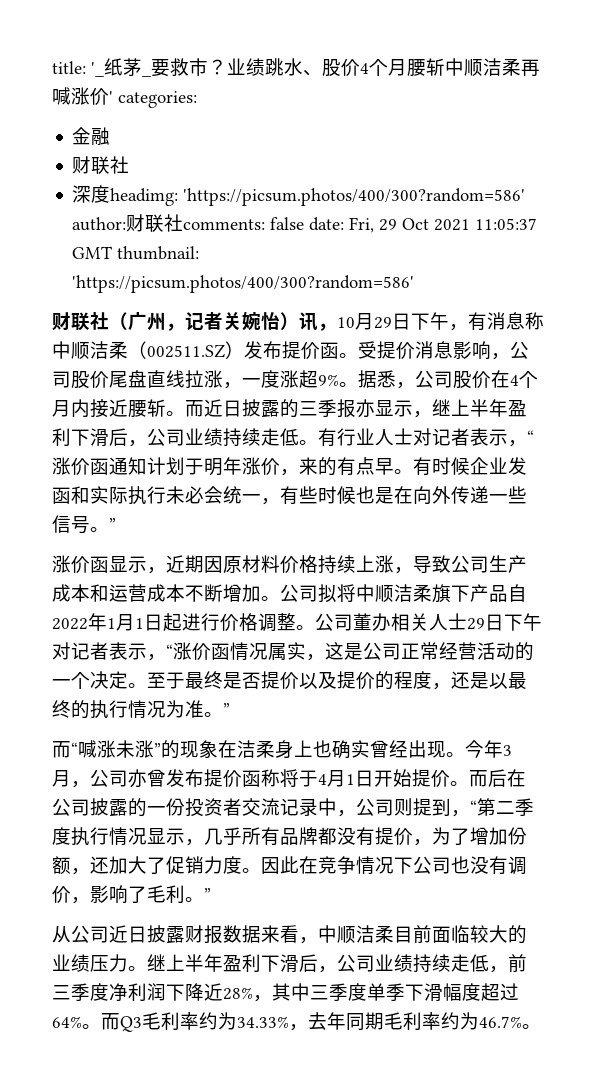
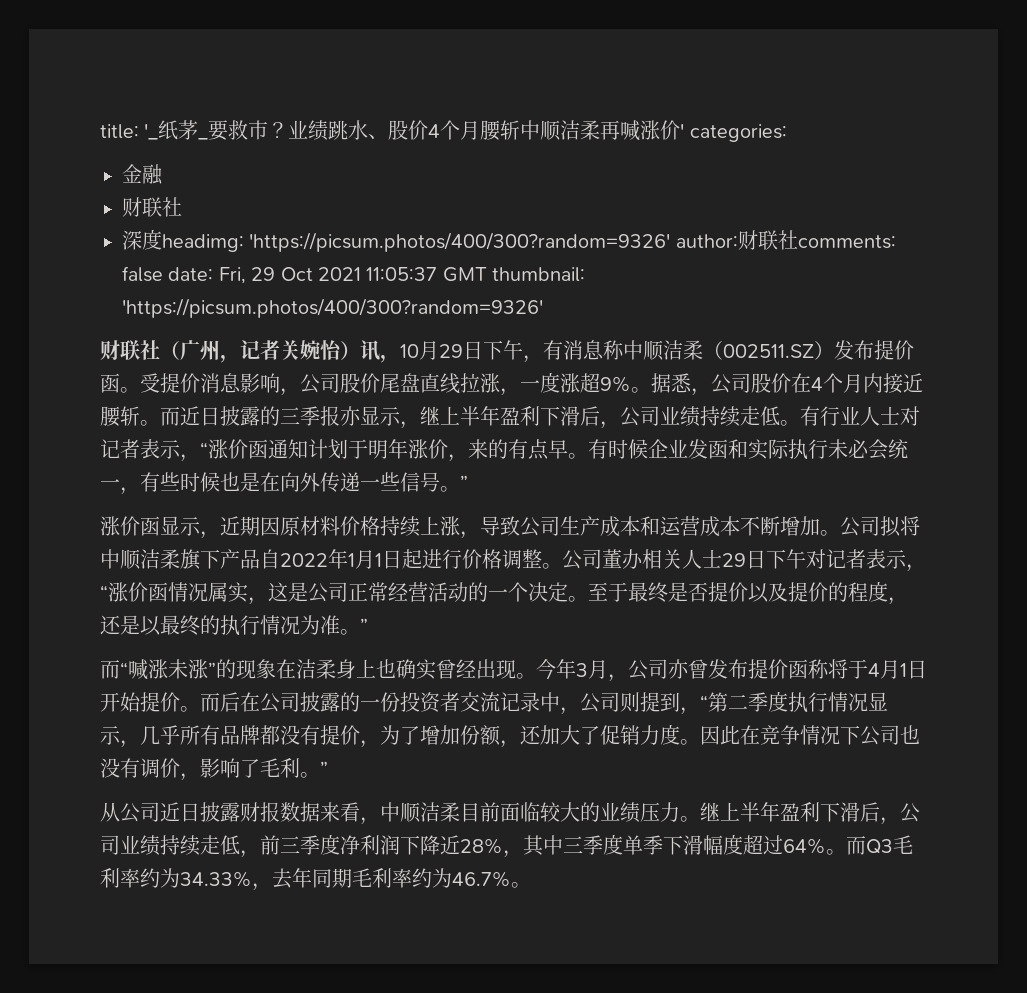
- 深度headimg: 'https://picsum.photos/400/300?random=586' author:财联社comments: false date: Fri, 29 Oct 2021 11:05:37 GMT thumbnail: 'https://picsum.photos/400/300?random=586'
+ 深度headimg: 'https://picsum.photos/400/300?random=9326' author:财联社comments: false date: Fri, 29 Oct 2021 11:05:37 GMT thumbnail: 'https://picsum.photos/400/300?random=9326'

